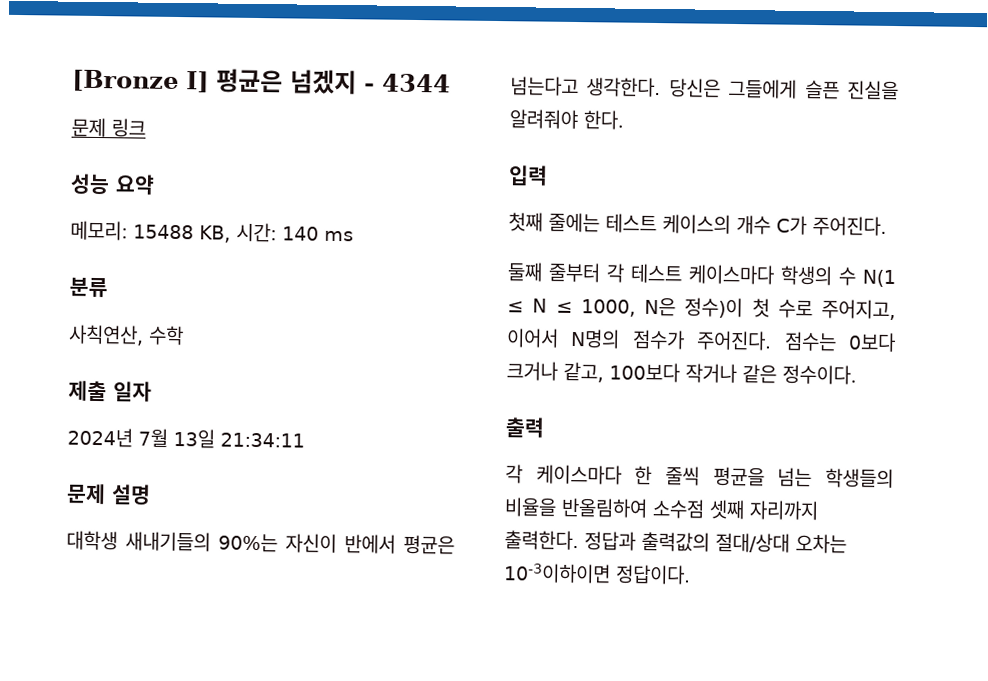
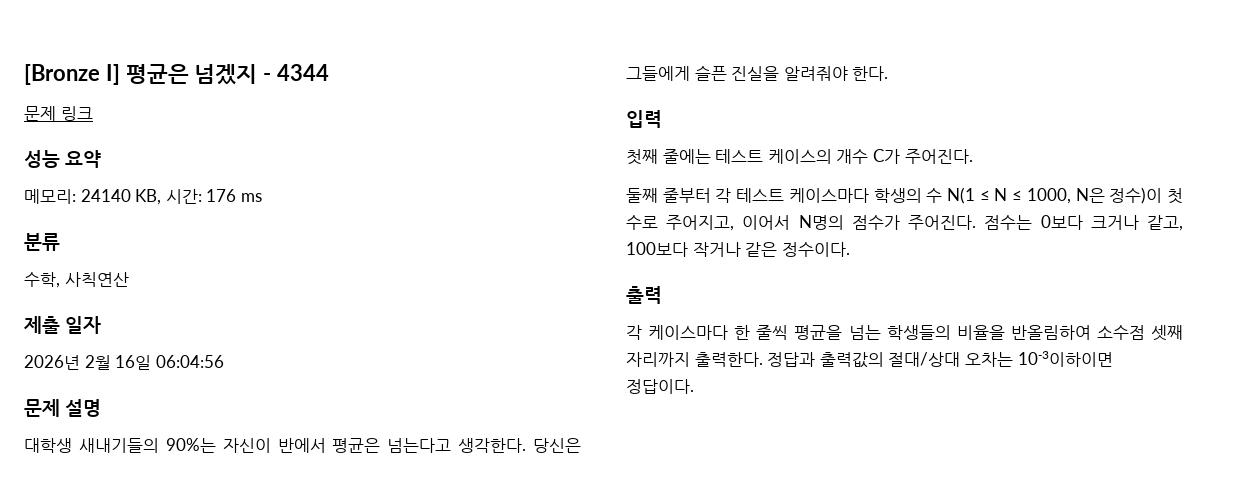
- 메모리: 15488 KB, 시간: 140 ms
+ 메모리: 24140 KB, 시간: 176 ms
- 사칙연산, 수학
+ 수학, 사칙연산
- 2024년 7월 13일 21:34:11
+ 2026년 2월 16일 06:04:56

